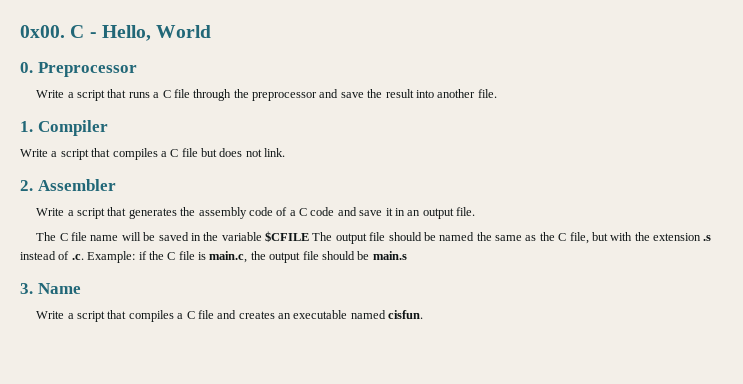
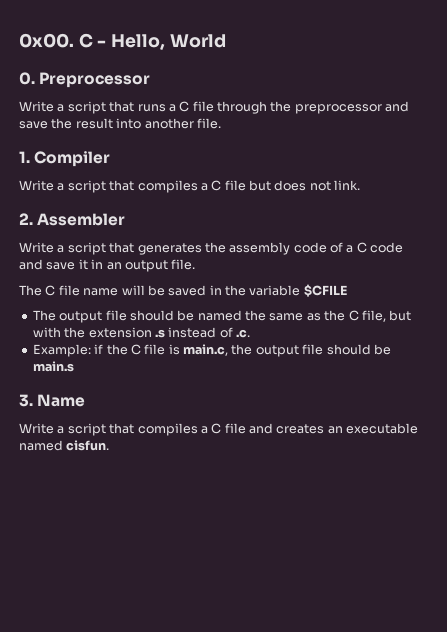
- The C file name will be saved in the variable $CFILE The output file should be named the same as the C file, but with the extension .s instead of .c. Example: if the C file is main.c, the output file should be main.s
+ The C file name will be saved in the variable $CFILE
+ The output file should be named the same as the C file, but with the extension .s instead of .c.
+ Example: if the C file is main.c, the output file should be main.s

